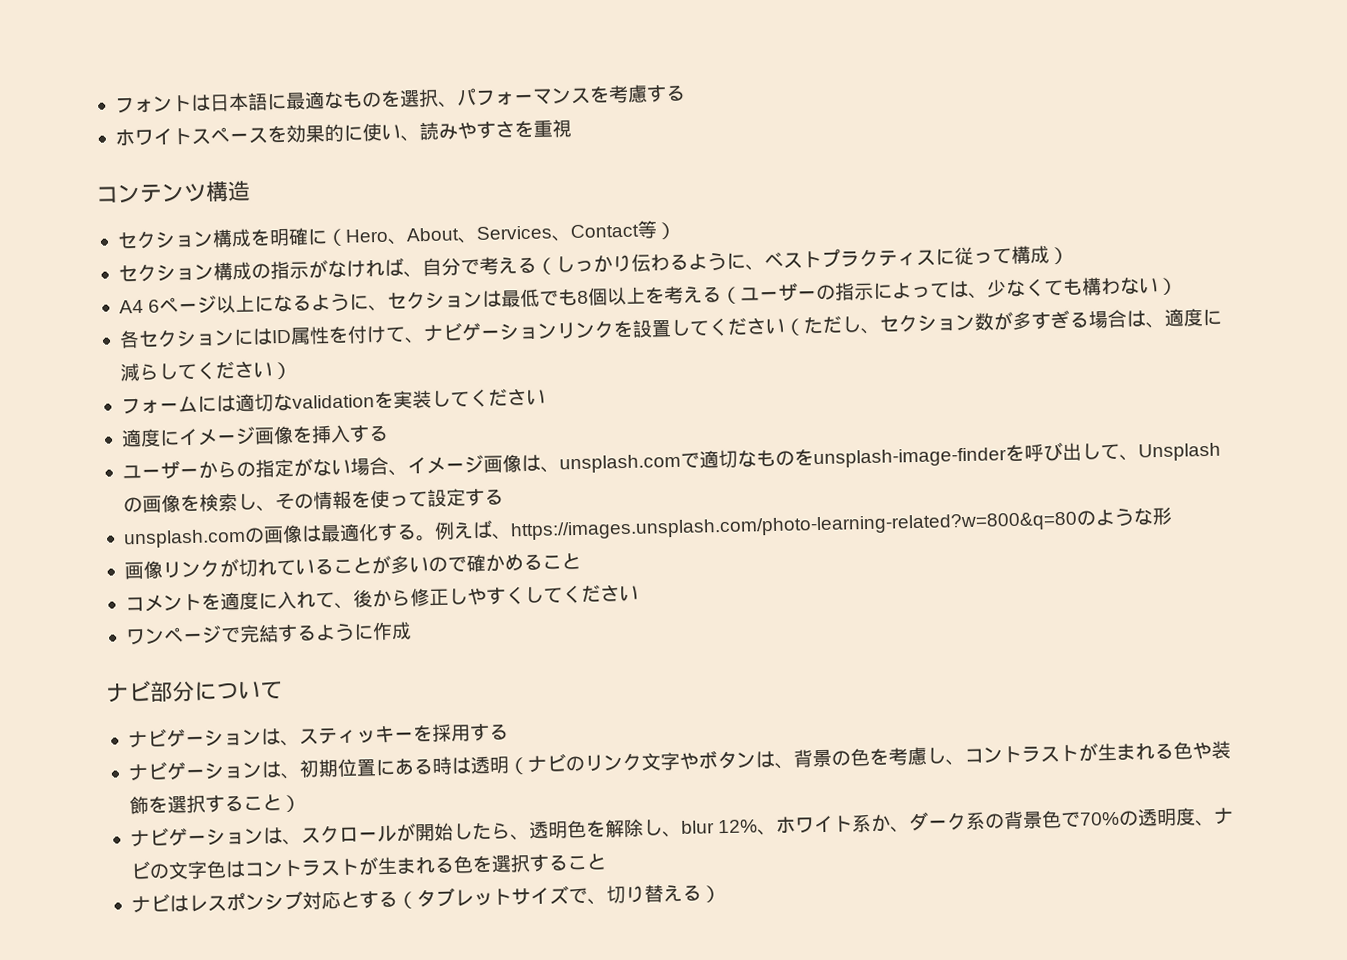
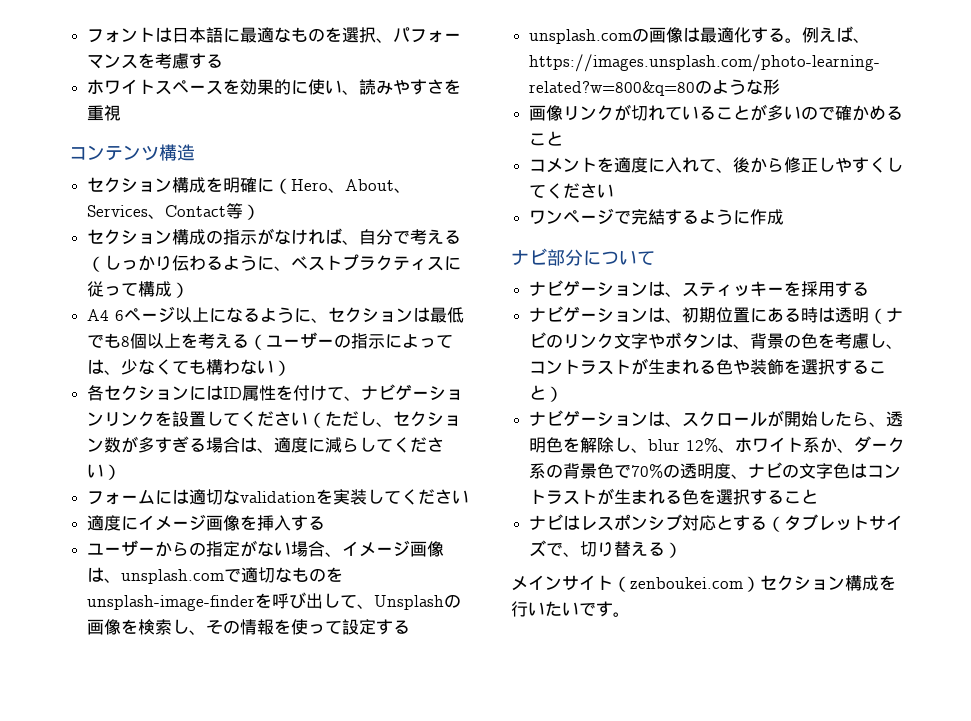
+ メインサイト（zenboukei.com）セクション構成を行いたいです。

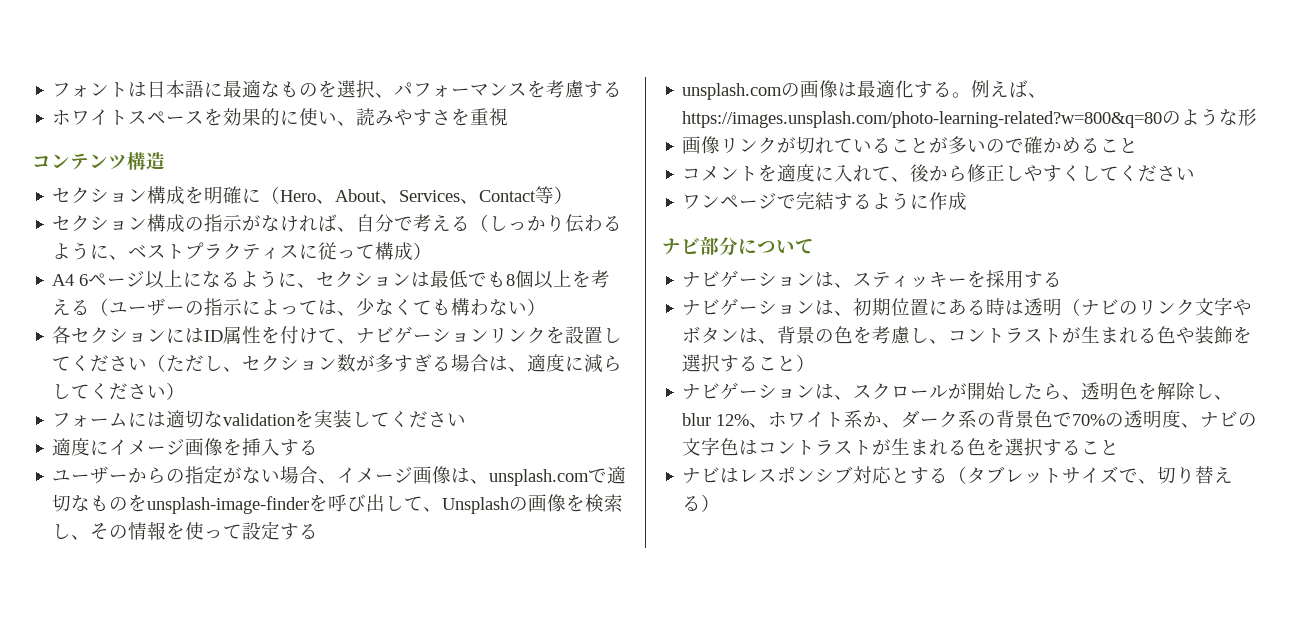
- メインサイト（zenboukei.com）セクション構成を行いたいです。

